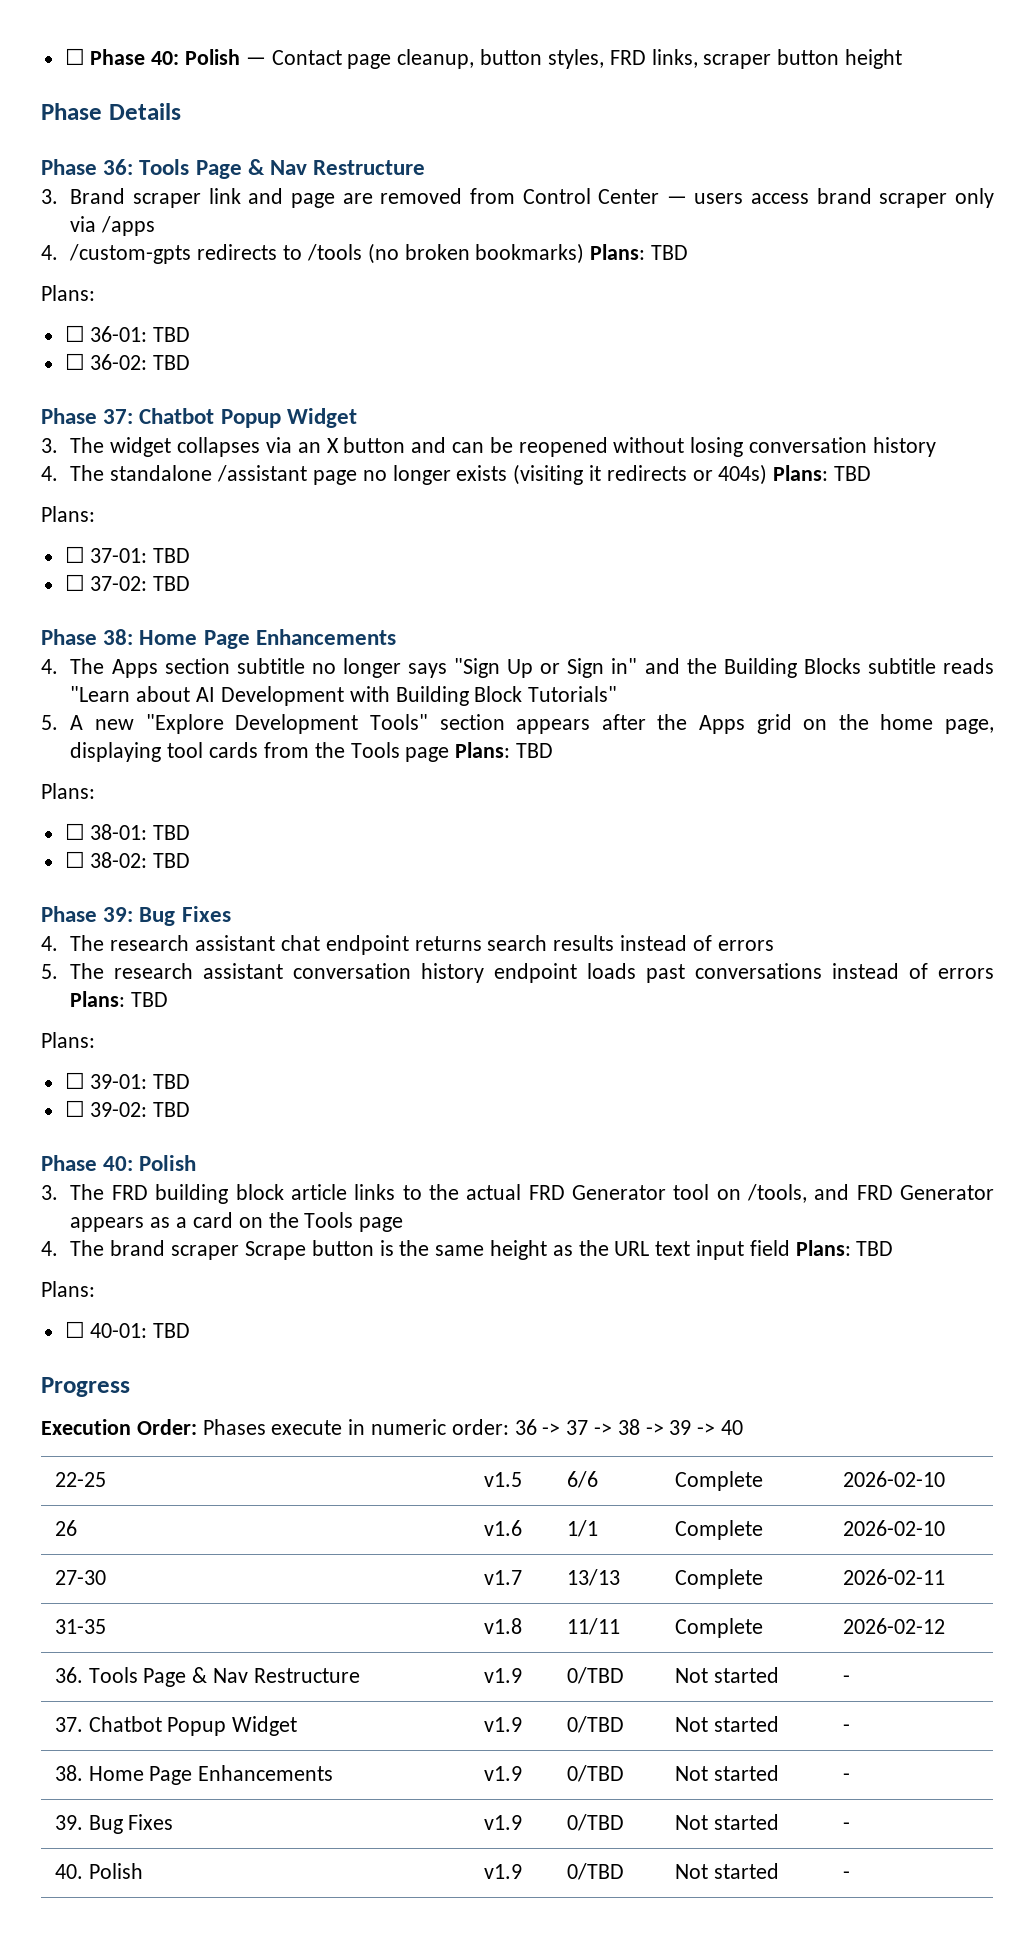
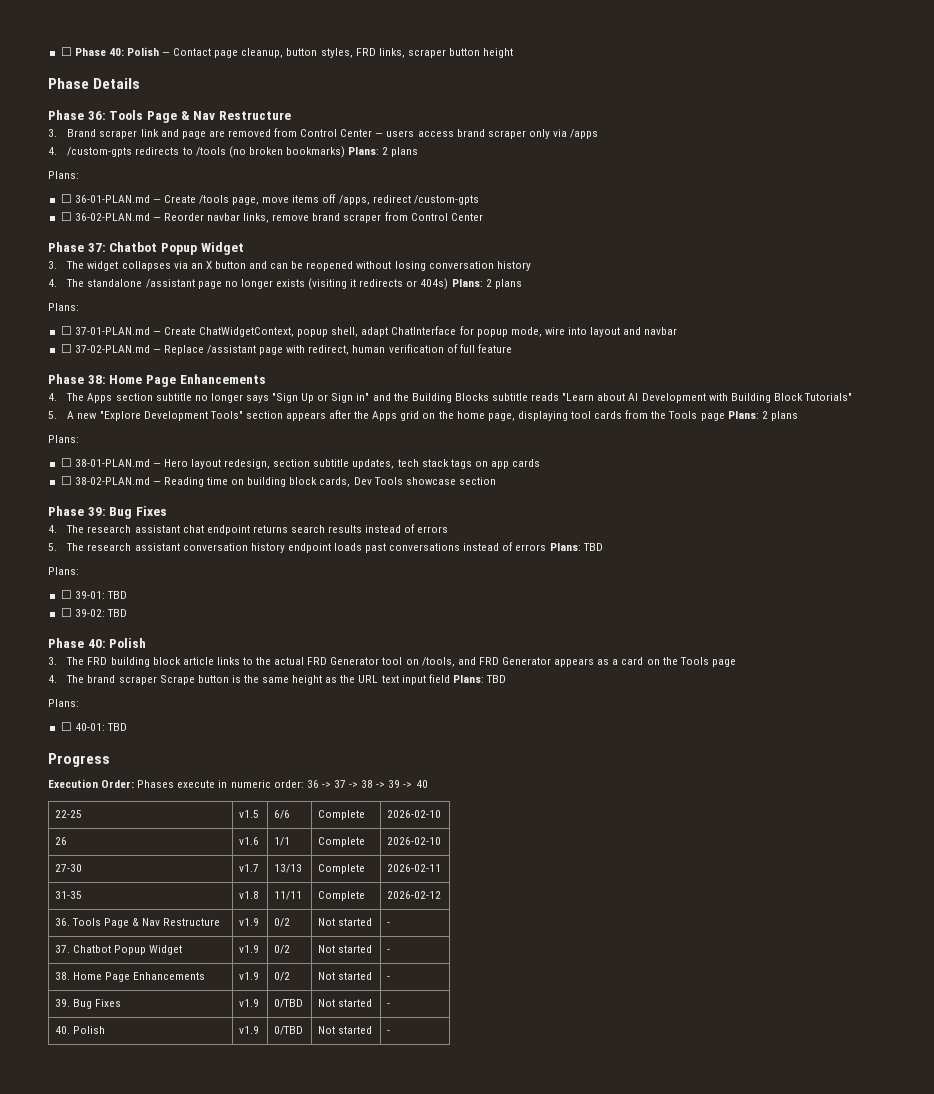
- 4. /custom-gpts redirects to /tools (no broken bookmarks) Plans: TBD
+ 4. /custom-gpts redirects to /tools (no broken bookmarks) Plans: 2 plans
  Plans:
- ☐ 36-01: TBD
- ☐ 36-02: TBD
+ ☐ 36-01-PLAN.md — Create /tools page, move items off /apps, redirect /custom-gpts
+ ☐ 36-02-PLAN.md — Reorder navbar links, remove brand scraper from Control Center
- 4. The standalone /assistant page no longer exists (visiting it redirects or 404s) Plans: TBD
+ 4. The standalone /assistant page no longer exists (visiting it redirects or 404s) Plans: 2 plans
  Plans:
- ☐ 37-01: TBD
- ☐ 37-02: TBD
+ ☐ 37-01-PLAN.md — Create ChatWidgetContext, popup shell, adapt ChatInterface for popup mode, wire into layout and navbar
+ ☐ 37-02-PLAN.md — Replace /assistant page with redirect, human verification of full feature
- 5. A new "Explore Development Tools" section appears after the Apps grid on the home page, displaying tool cards from the Tools page Plans: TBD
+ 5. A new "Explore Development Tools" section appears after the Apps grid on the home page, displaying tool cards from the Tools page Plans: 2 plans
  Plans:
- ☐ 38-01: TBD
- ☐ 38-02: TBD
+ ☐ 38-01-PLAN.md — Hero layout redesign, section subtitle updates, tech stack tags on app cards
+ ☐ 38-02-PLAN.md — Reading time on building block cards, Dev Tools showcase section
- 36. Tools Page & Nav Restructure | v1.9 | 0/TBD | Not started | -
+ 36. Tools Page & Nav Restructure | v1.9 | 0/2 | Not started | -
- 37. Chatbot Popup Widget | v1.9 | 0/TBD | Not started | -
+ 37. Chatbot Popup Widget | v1.9 | 0/2 | Not started | -
- 38. Home Page Enhancements | v1.9 | 0/TBD | Not started | -
+ 38. Home Page Enhancements | v1.9 | 0/2 | Not started | -

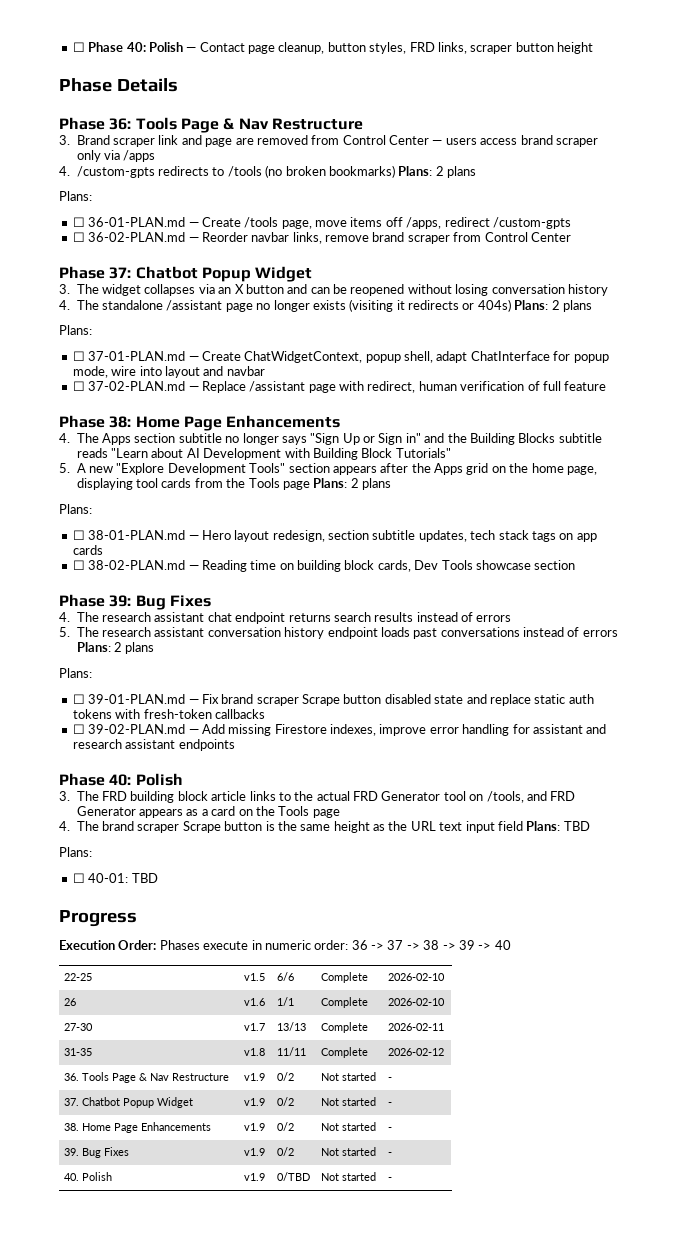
- 5. The research assistant conversation history endpoint loads past conversations instead of errors Plans: TBD
+ 5. The research assistant conversation history endpoint loads past conversations instead of errors Plans: 2 plans
  Plans:
- ☐ 39-01: TBD
- ☐ 39-02: TBD
+ ☐ 39-01-PLAN.md — Fix brand scraper Scrape button disabled state and replace static auth tokens with fresh-token callbacks
+ ☐ 39-02-PLAN.md — Add missing Firestore indexes, improve error handling for assistant and research assistant endpoints
- 39. Bug Fixes | v1.9 | 0/TBD | Not started | -
+ 39. Bug Fixes | v1.9 | 0/2 | Not started | -

